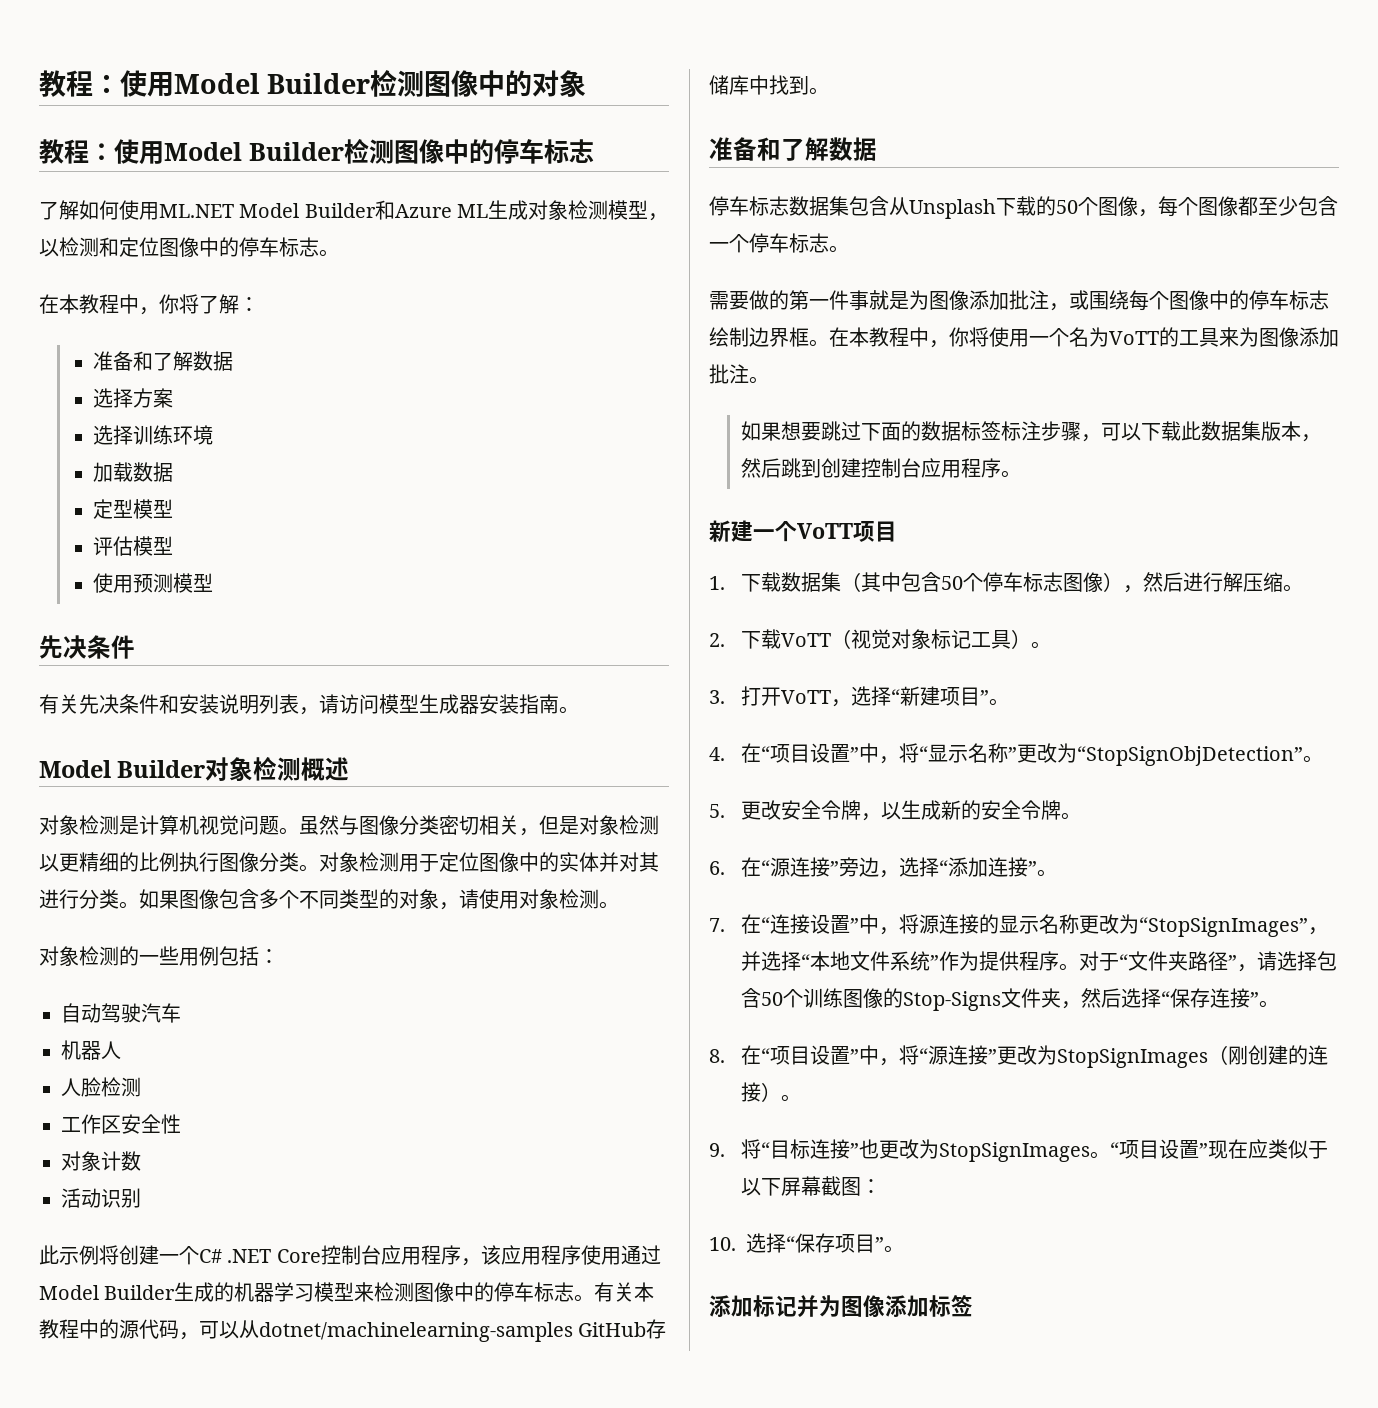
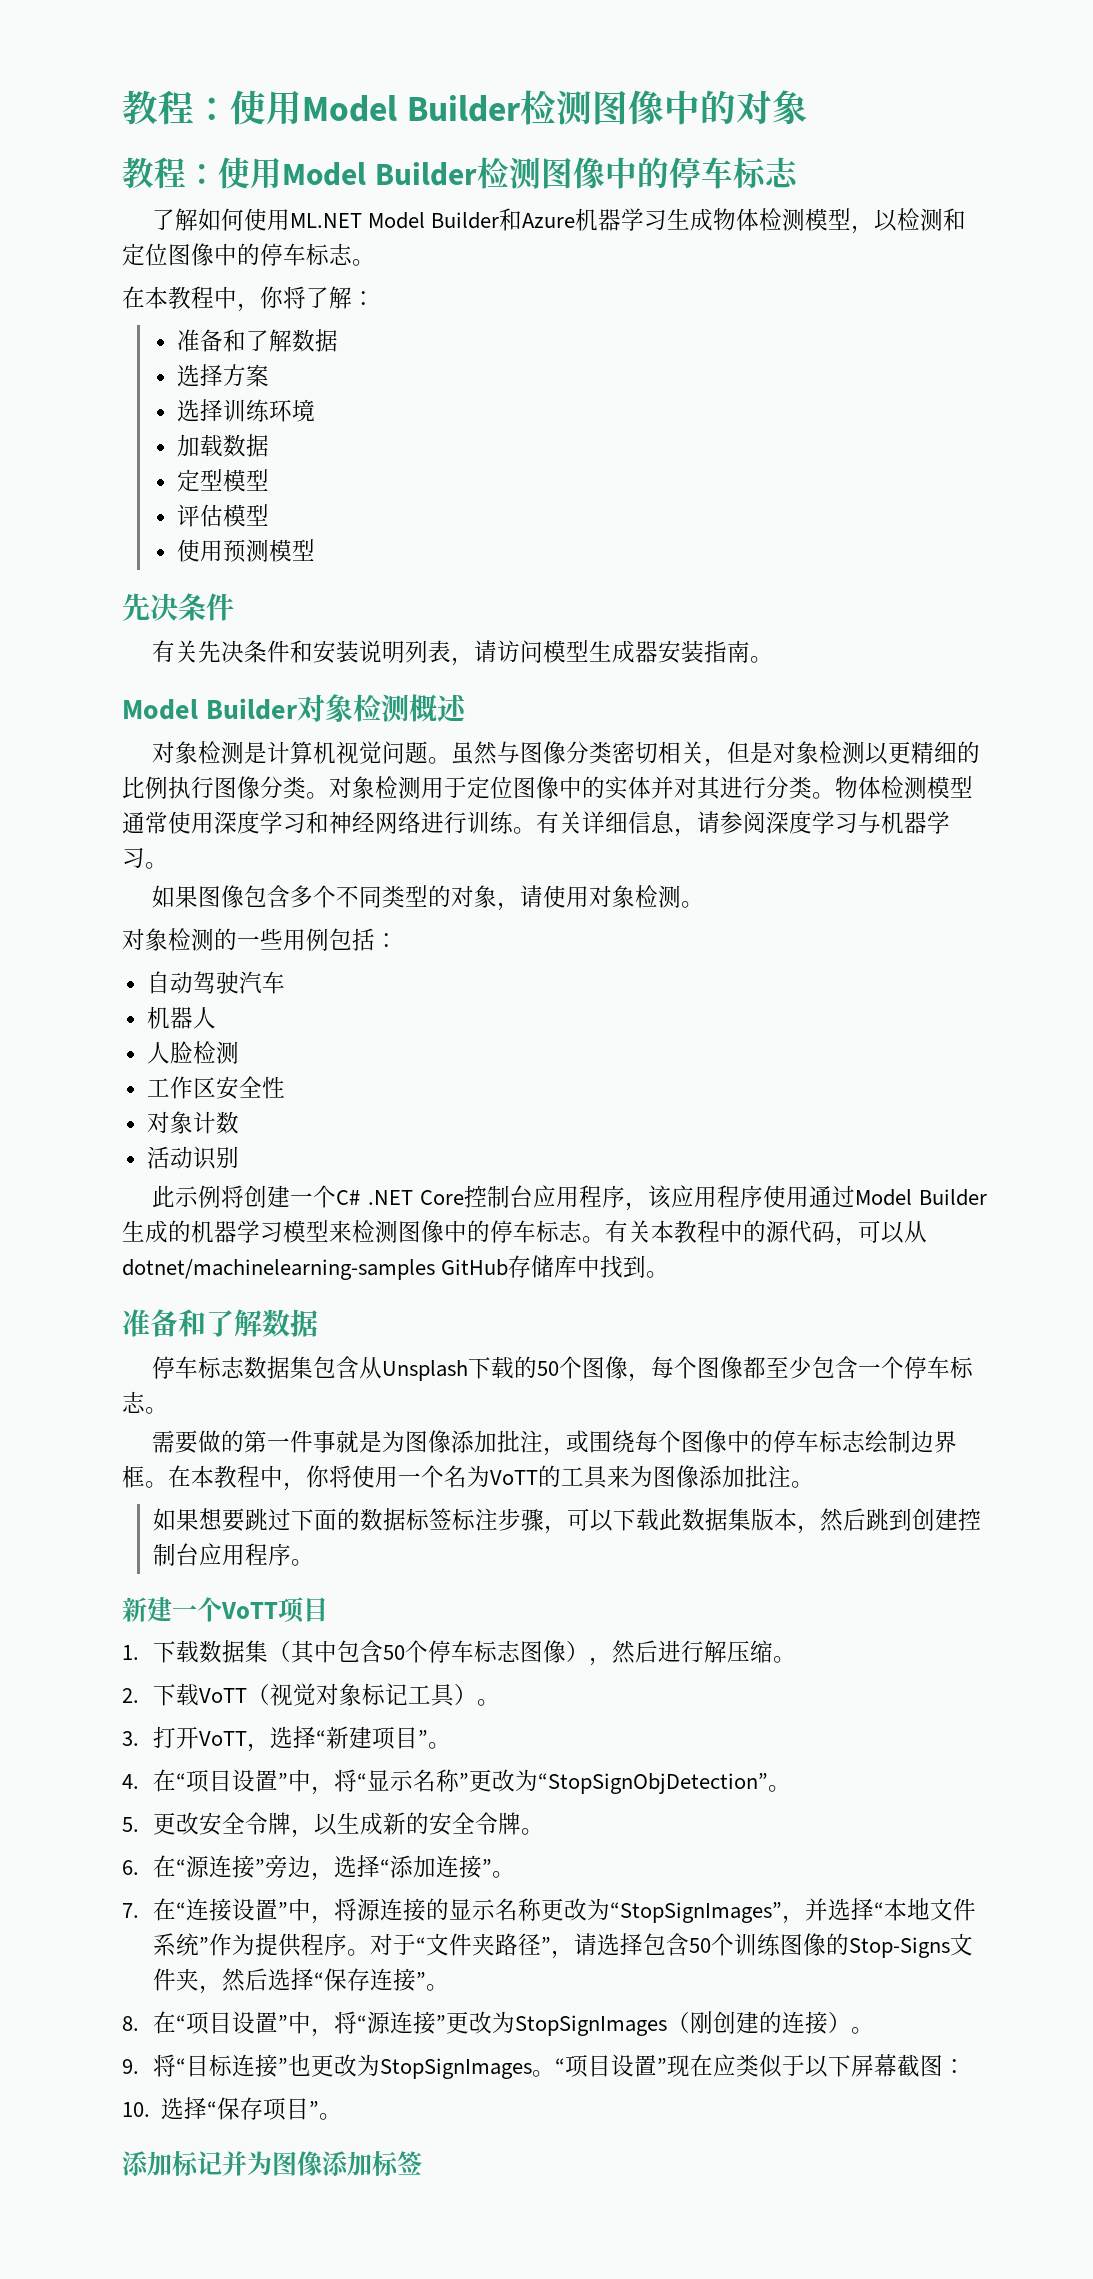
- 了解如何使用ML.NET Model Builder和Azure ML生成对象检测模型，以检测和定位图像中的停车标志。
+ 了解如何使用ML.NET Model Builder和Azure机器学习生成物体检测模型，以检测和定位图像中的停车标志。
- 对象检测用于定位图像中的实体并对其进行分类。如果图像包含多个不同类型的对象，请使用对象检测。
+ 对象检测用于定位图像中的实体并对其进行分类。物体检测模型通常使用深度学习和神经网络进行训练。有关详细信息，请参阅深度学习与机器学习。
+ 如果图像包含多个不同类型的对象，请使用对象检测。

